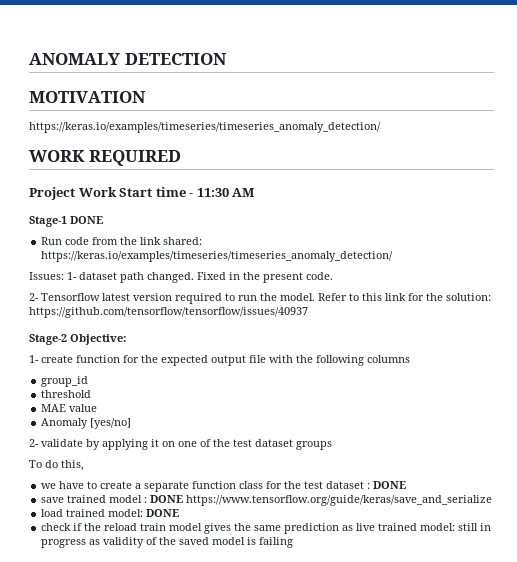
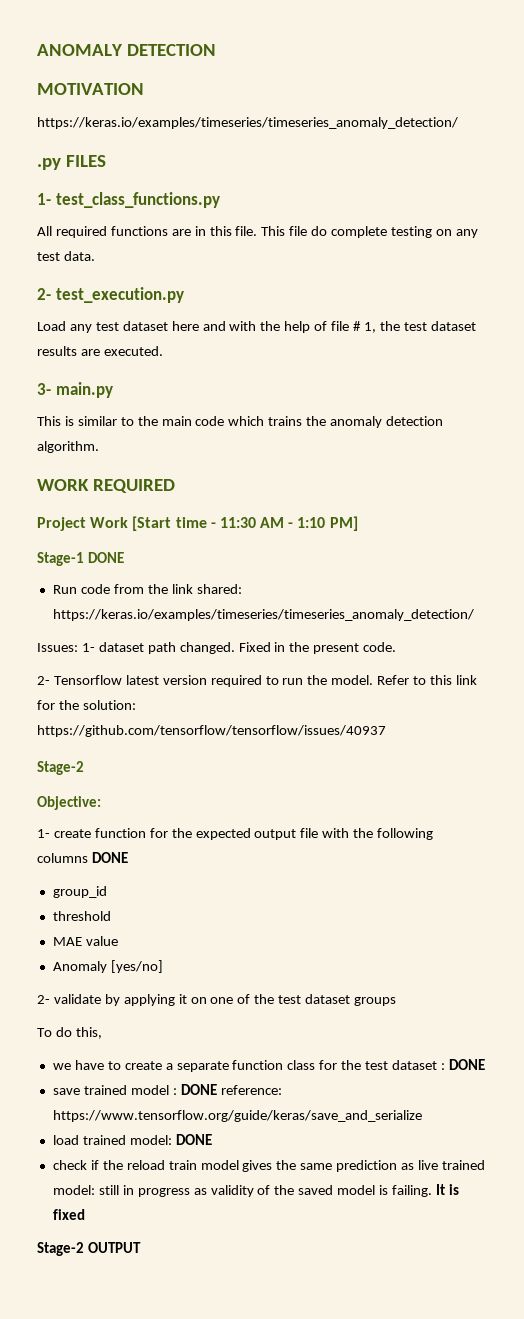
+ .py FILES
+ 1- test_class_functions.py
+ All required functions are in this file. This file do complete testing on any test data.
+ 2- test_execution.py
+ Load any test dataset here and with the help of file # 1, the test dataset results are executed.
+ 3- main.py
+ This is similar to the main code which trains the anomaly detection algorithm.
- Project Work Start time - 11:30 AM
+ Project Work [Start time - 11:30 AM - 1:10 PM]
  Refer to this link for the solution: https://github.com/tensorflow/tensorflow/issues/40937
- Stage-2 Objective:
+ Stage-2
+ Objective:
- 1- create function for the expected output file with the following columns
+ 1- create function for the expected output file with the following columns DONE
- save trained model : DONE https://www.tensorflow.org/guide/keras/save_and_serialize
+ save trained model : DONE reference: https://www.tensorflow.org/guide/keras/save_and_serialize
- check if the reload train model gives the same prediction as live trained model: still in progress as validity of the saved model is failing
+ check if the reload train model gives the same prediction as live trained model: still in progress as validity of the saved model is failing. It is fixed
+ Stage-2 OUTPUT

